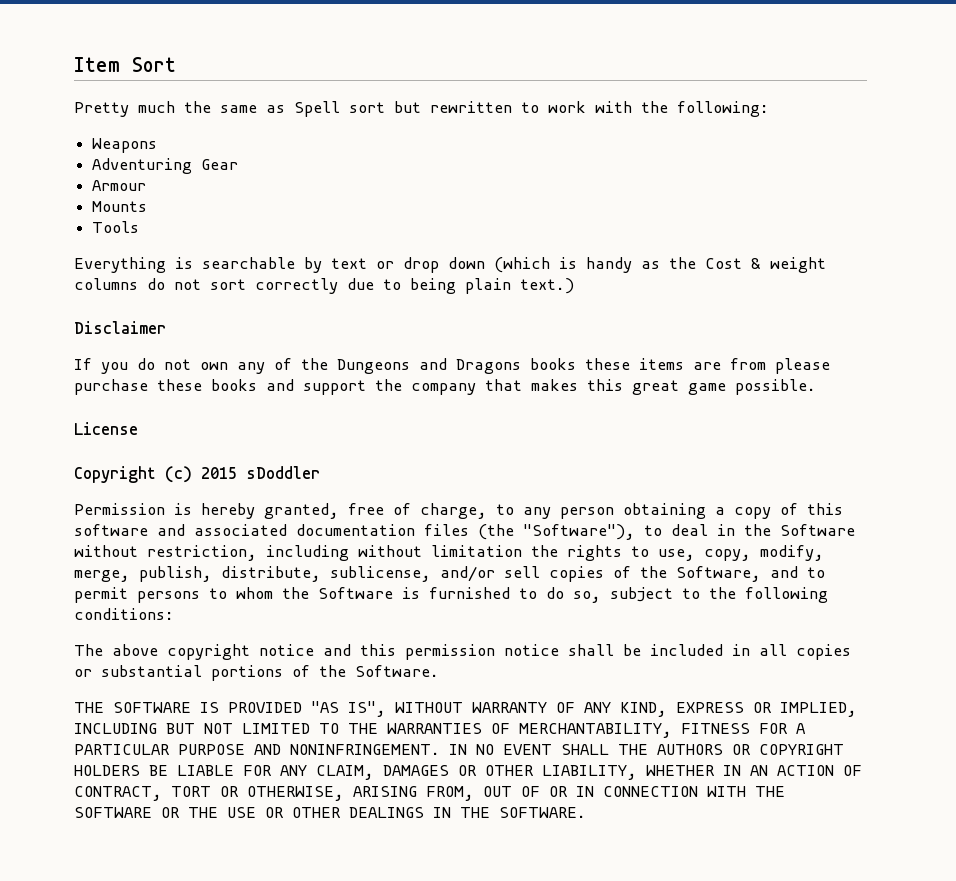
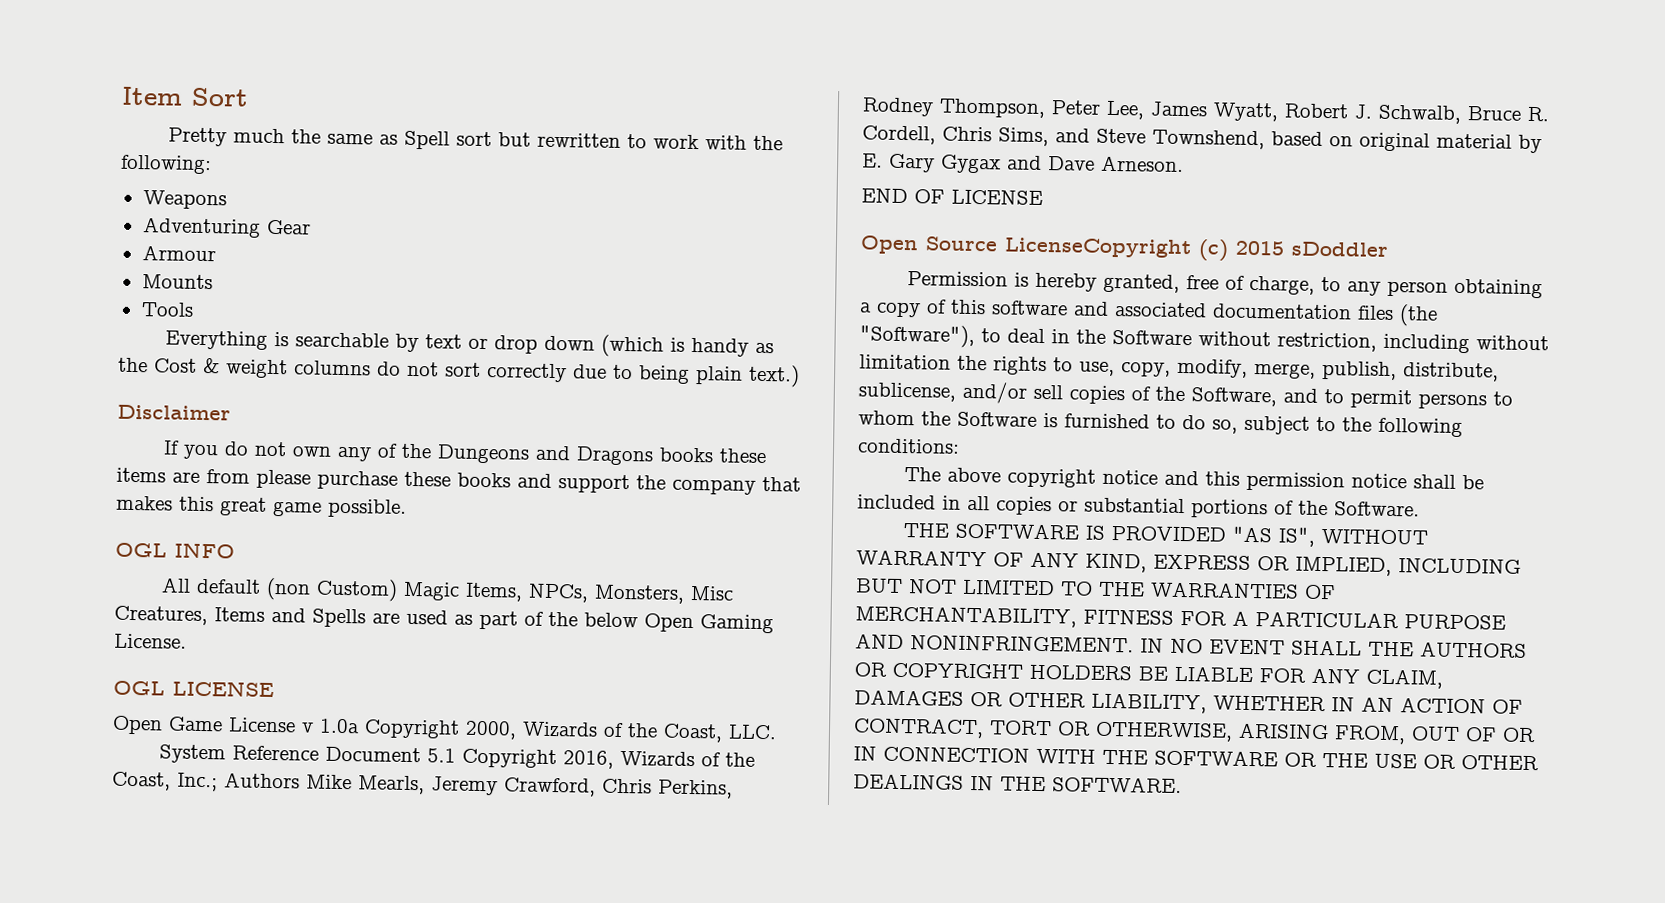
- License
- Copyright (c) 2015 sDoddler
+ OGL INFO
+ All default (non Custom) Magic Items, NPCs, Monsters, Misc Creatures, Items and Spells are used as part of the below Open Gaming License.
+ OGL LICENSE
+ Open Game License v 1.0a Copyright 2000, Wizards of the Coast, LLC.
+ System Reference Document 5.1 Copyright 2016, Wizards of the Coast, Inc.; Authors Mike Mearls, Jeremy Crawford, Chris Perkins, Rodney Thompson, Peter Lee, James Wyatt, Robert J. Schwalb, Bruce R. Cordell, Chris Sims, and Steve Townshend, based on original material by E. Gary Gygax and Dave Arneson.
+ END OF LICENSE
+ Open Source LicenseCopyright (c) 2015 sDoddler

